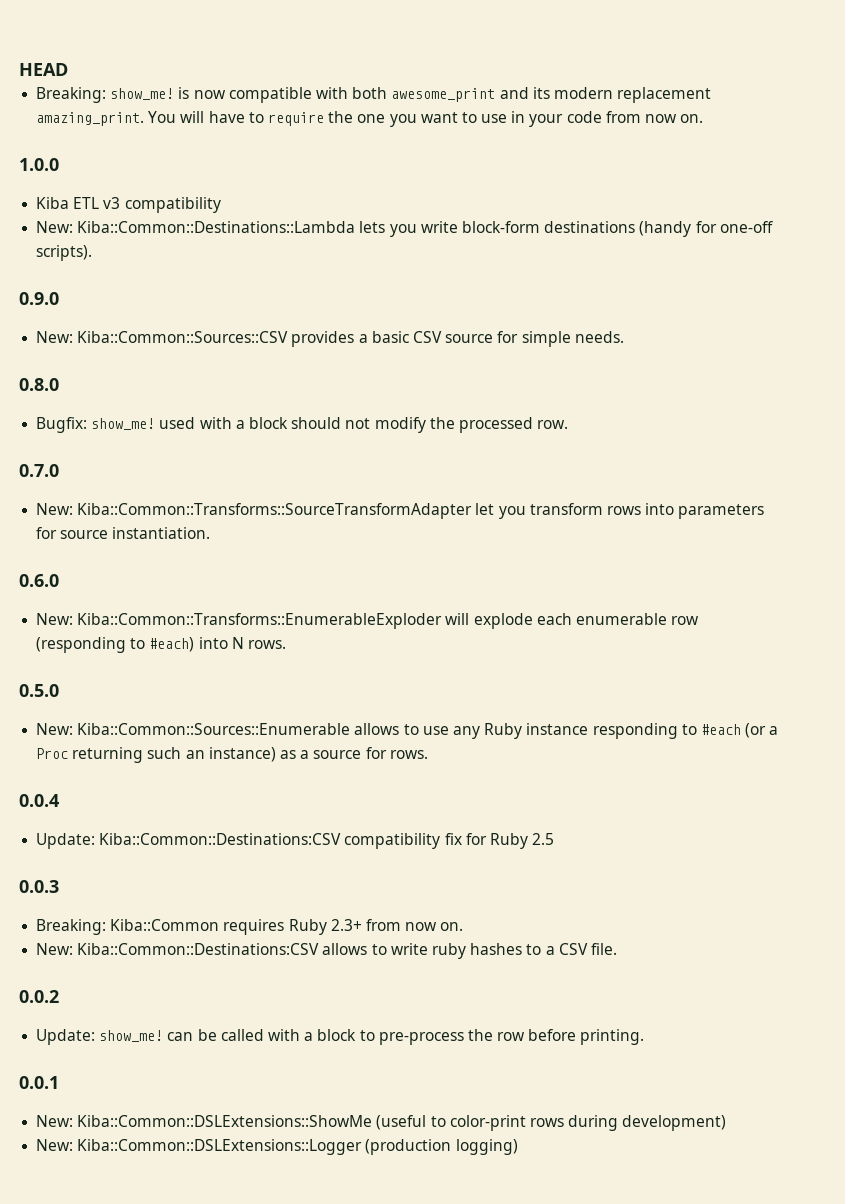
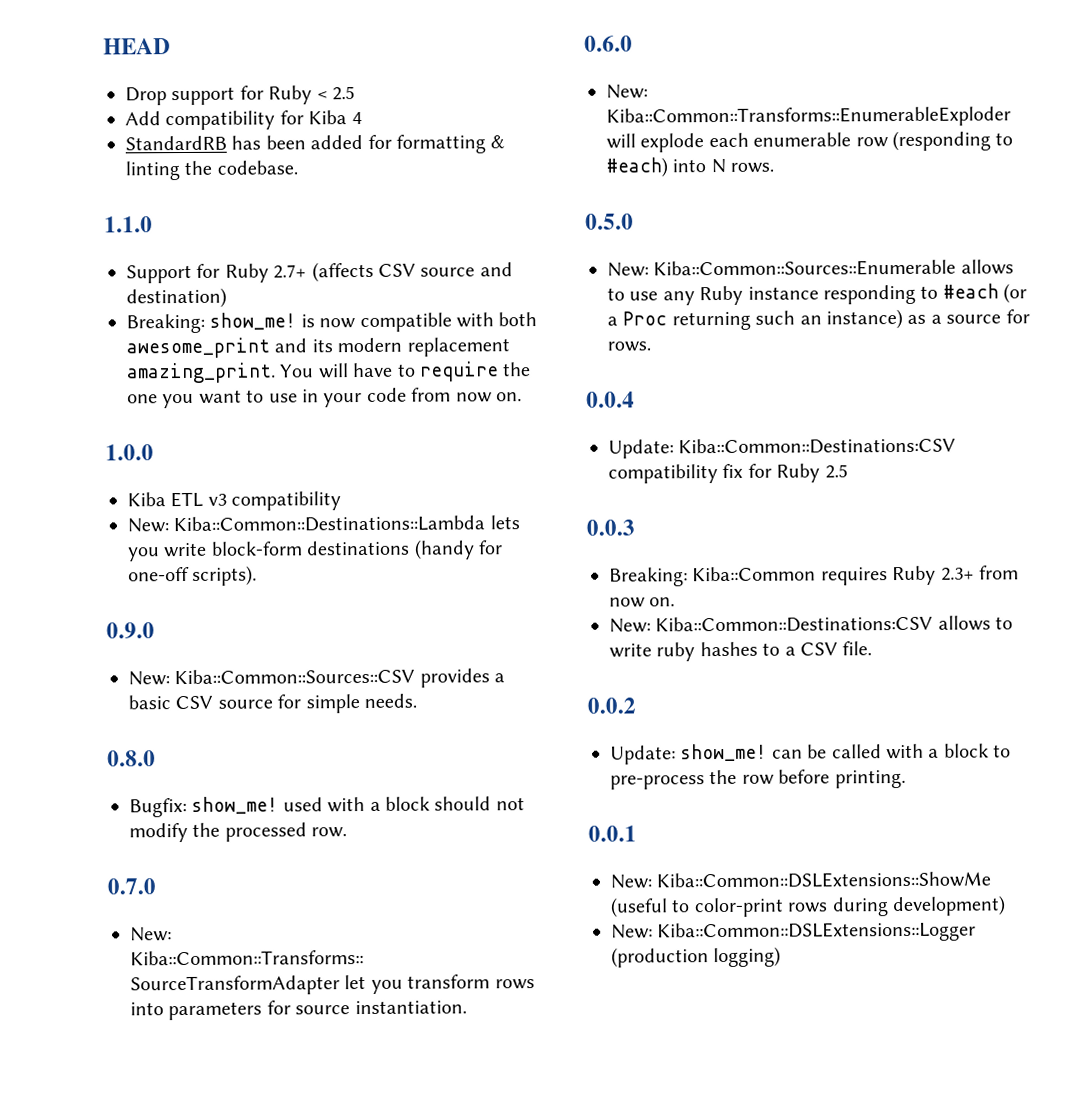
+ Drop support for Ruby < 2.5
+ Add compatibility for Kiba 4
+ StandardRB has been added for formatting & linting the codebase.
+ 1.1.0
+ Support for Ruby 2.7+ (affects CSV source and destination)

